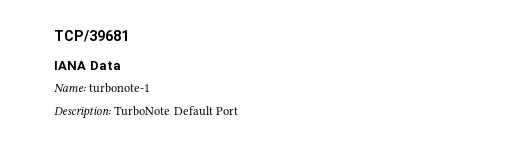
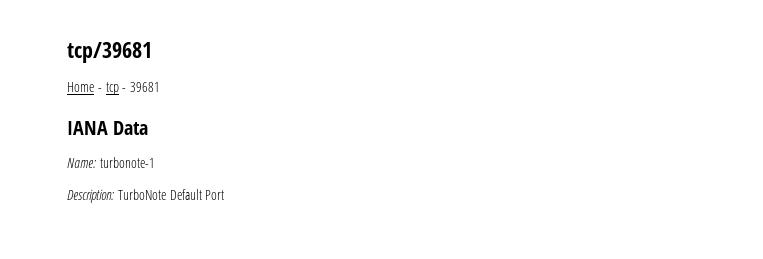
- TCP/39681
+ tcp/39681
+ Home - tcp - 39681

